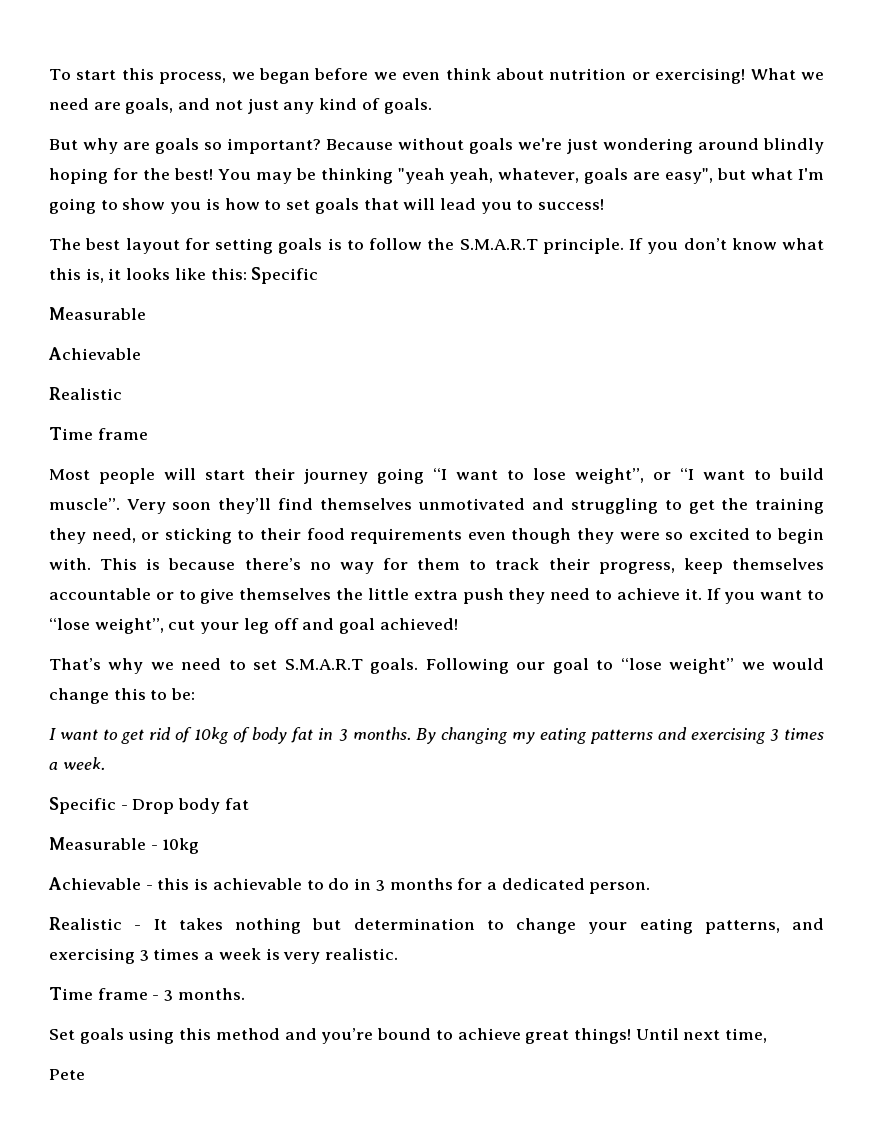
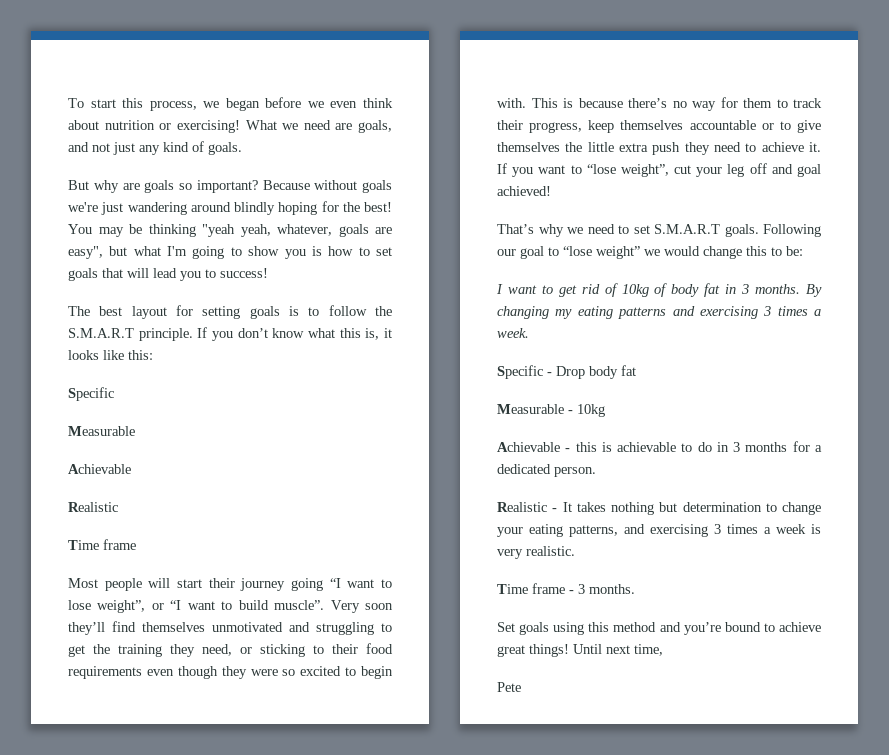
- Because without goals we're just wondering around blindly hoping for the best!
+ Because without goals we're just wandering around blindly hoping for the best!
- If you don’t know what this is, it looks like this: Specific
+ If you don’t know what this is, it looks like this:
+ Specific

